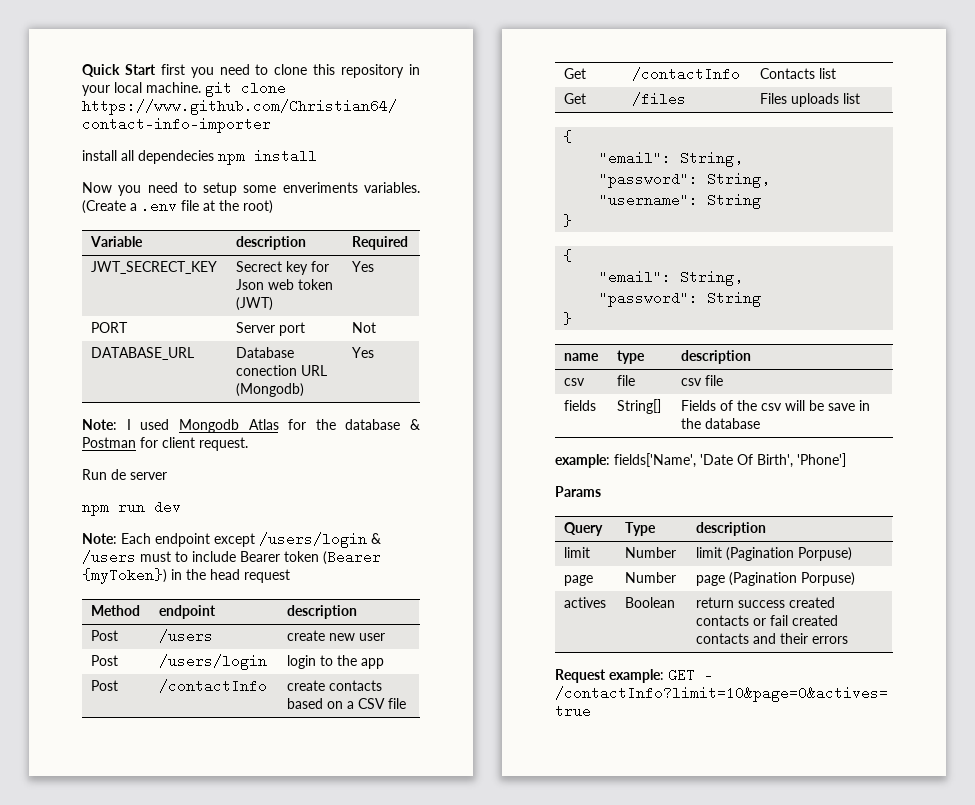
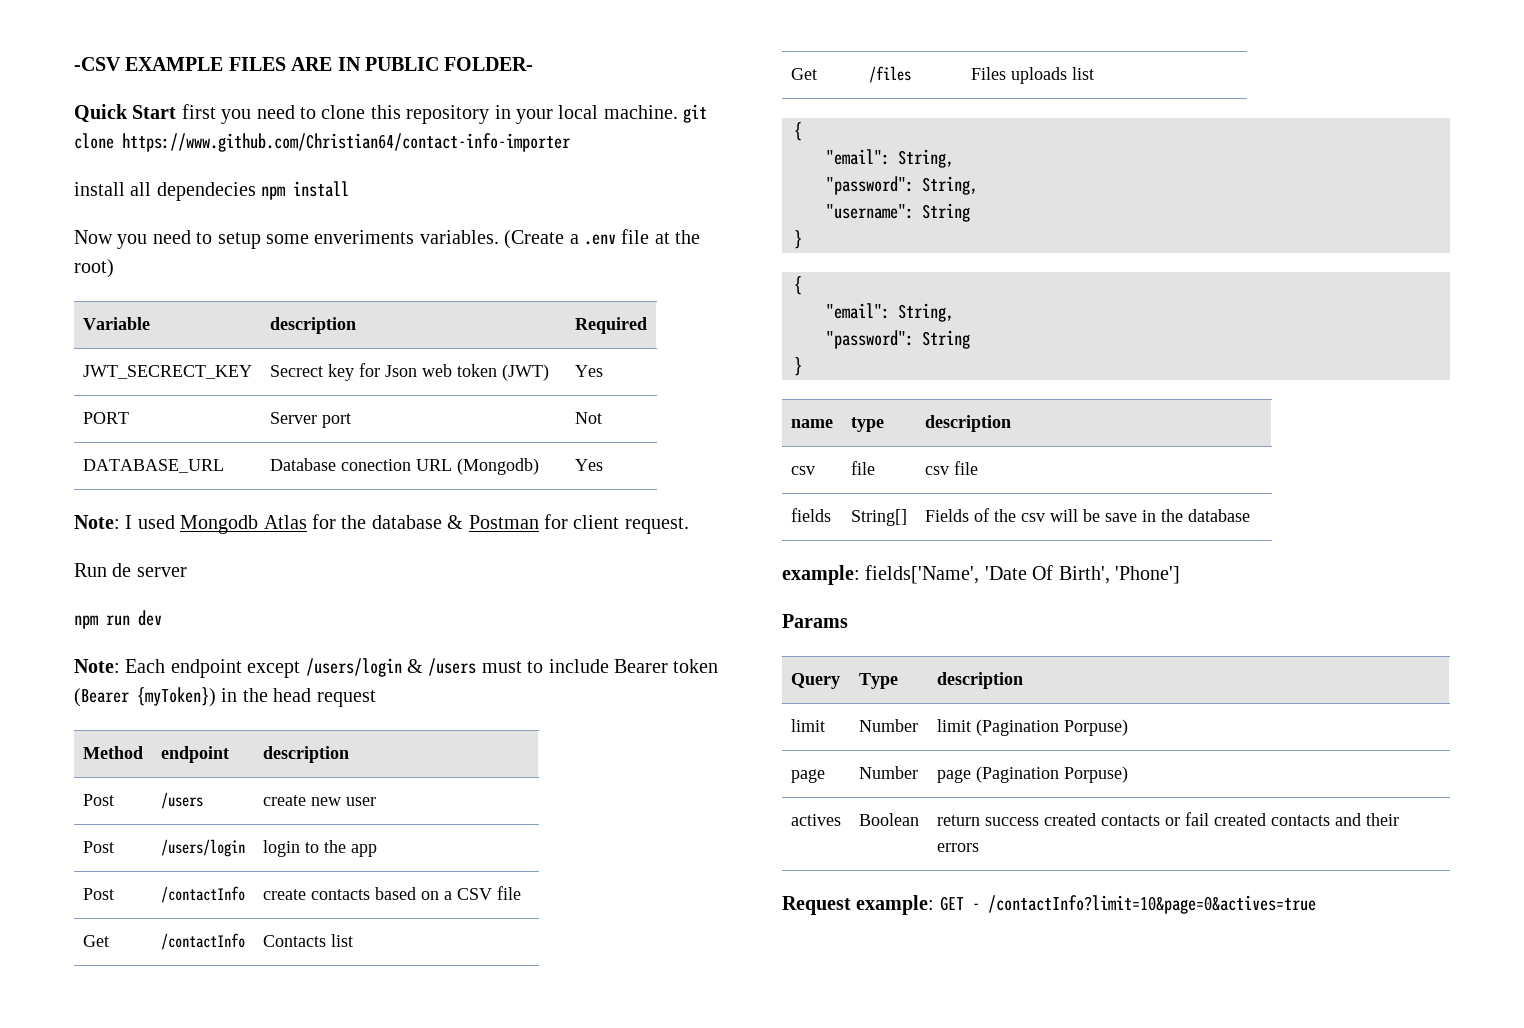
+ -CSV EXAMPLE FILES ARE IN PUBLIC FOLDER-

